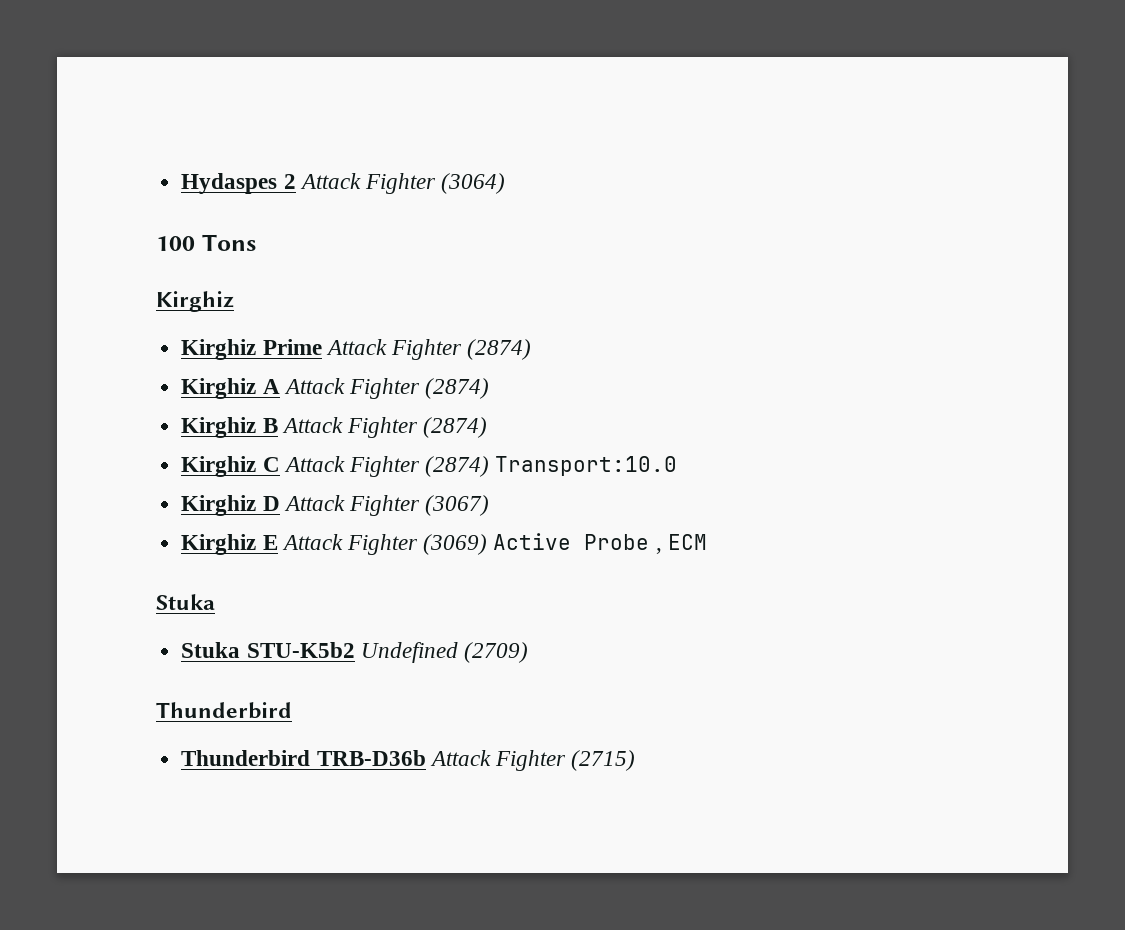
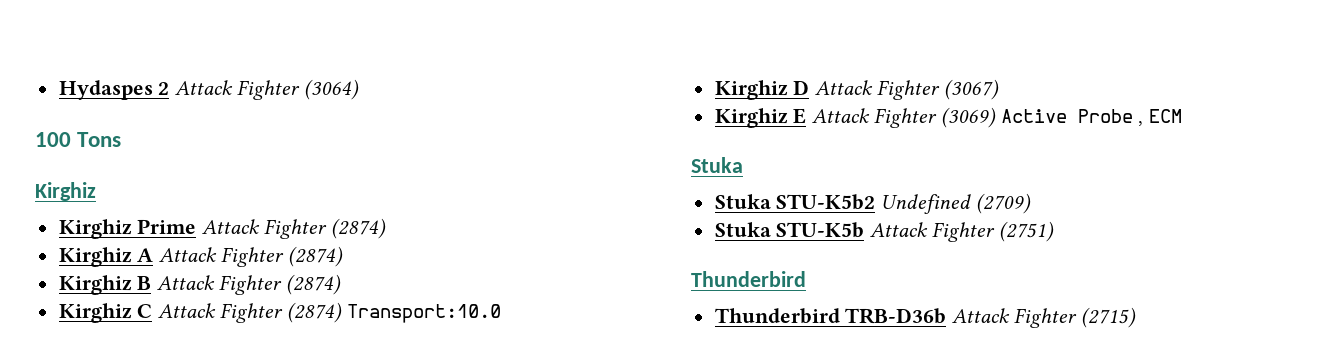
+ Stuka STU-K5b Attack Fighter (2751)

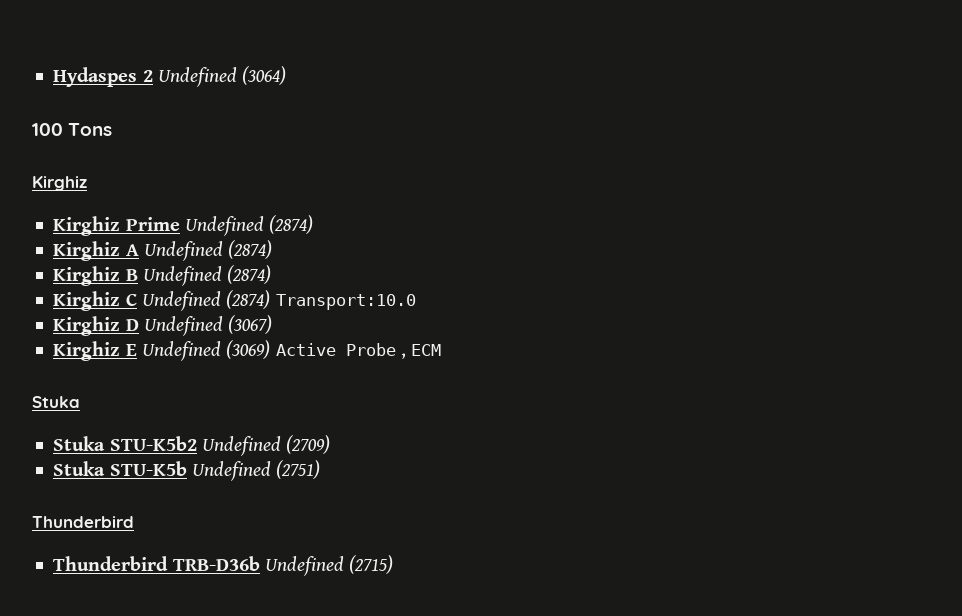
- Hydaspes 2 Attack Fighter (3064)
+ Hydaspes 2 Undefined (3064)
- Kirghiz Prime Attack Fighter (2874)
+ Kirghiz Prime Undefined (2874)
- Kirghiz A Attack Fighter (2874)
+ Kirghiz A Undefined (2874)
- Kirghiz B Attack Fighter (2874)
+ Kirghiz B Undefined (2874)
- Kirghiz C Attack Fighter (2874) Transport:10.0
+ Kirghiz C Undefined (2874) Transport:10.0
- Kirghiz D Attack Fighter (3067)
+ Kirghiz D Undefined (3067)
- Kirghiz E Attack Fighter (3069) Active Probe , ECM
+ Kirghiz E Undefined (3069) Active Probe , ECM
- Stuka STU-K5b Attack Fighter (2751)
+ Stuka STU-K5b Undefined (2751)
- Thunderbird TRB-D36b Attack Fighter (2715)
+ Thunderbird TRB-D36b Undefined (2715)

